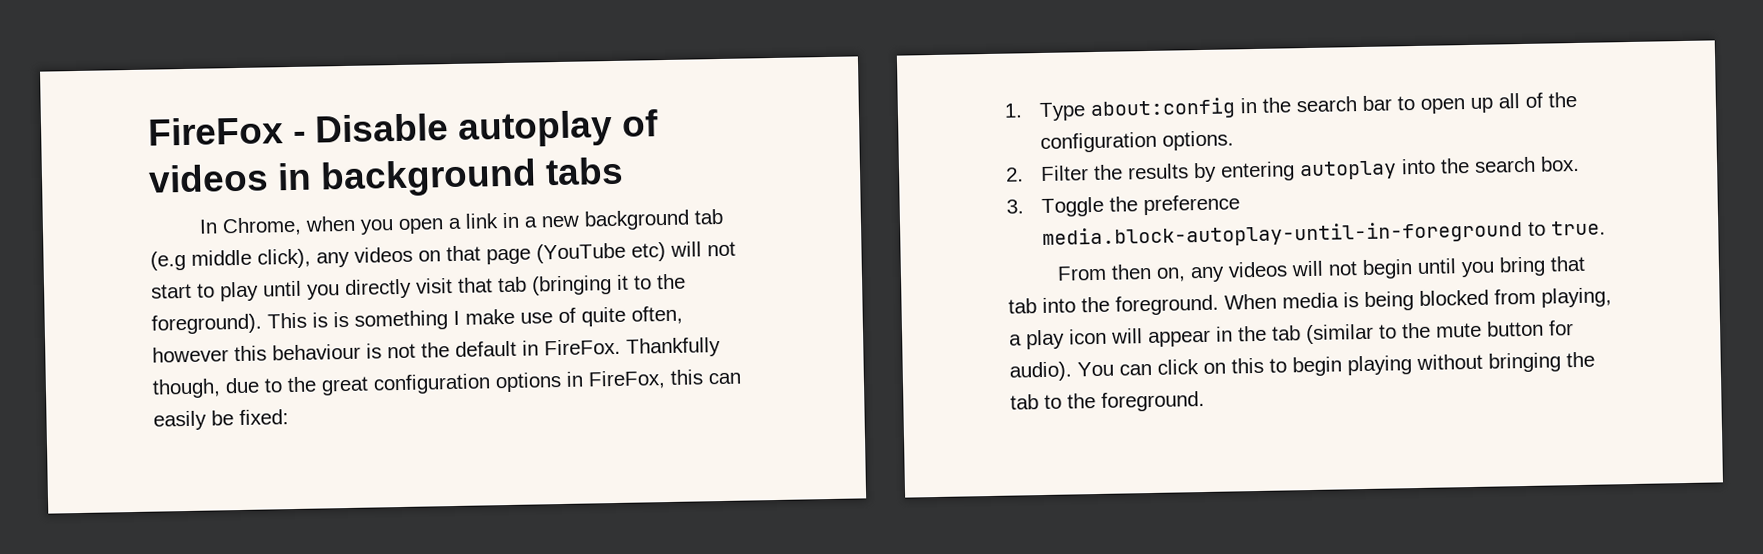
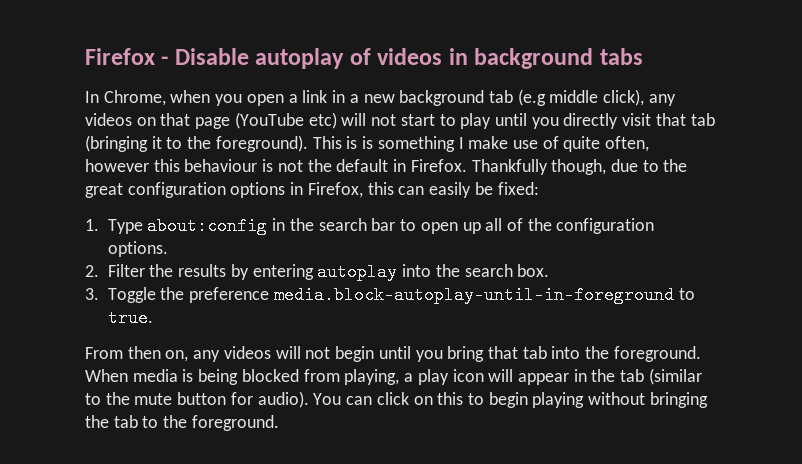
- FireFox - Disable autoplay of videos in background tabs
+ Firefox - Disable autoplay of videos in background tabs
- This is is something I make use of quite often, however this behaviour is not the default in FireFox.
+ This is is something I make use of quite often, however this behaviour is not the default in Firefox.
- Thankfully though, due to the great configuration options in FireFox, this can easily be fixed:
+ Thankfully though, due to the great configuration options in Firefox, this can easily be fixed:

